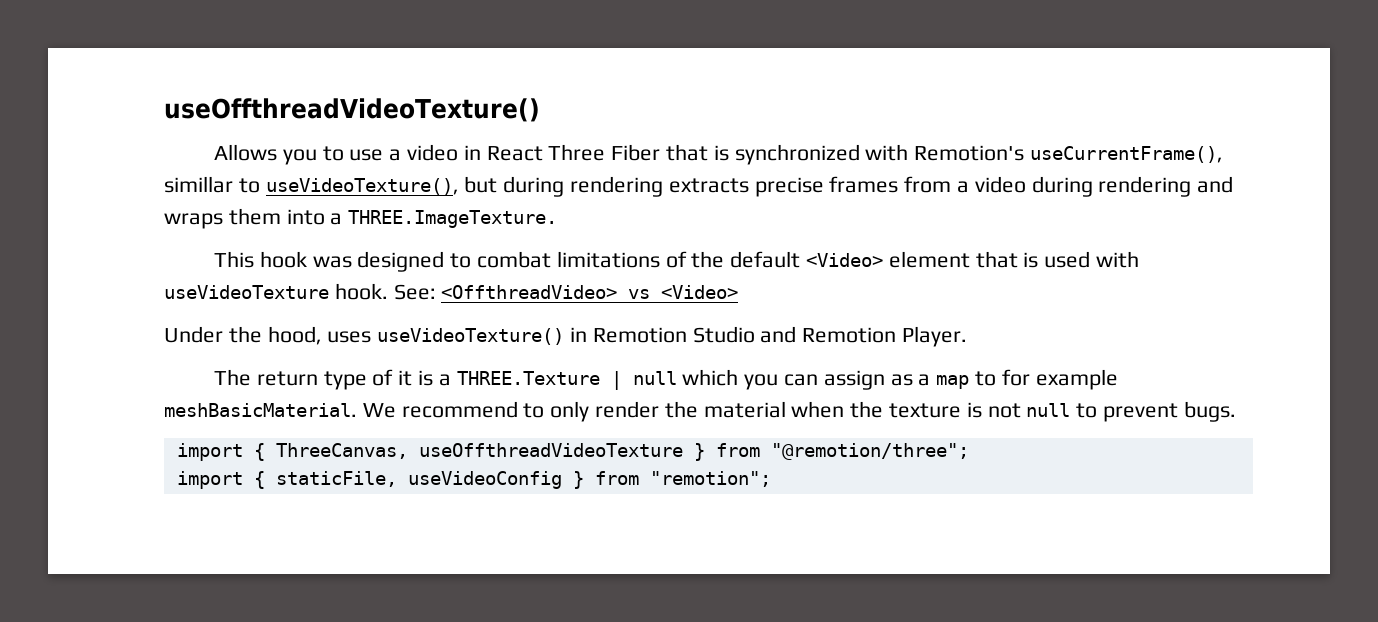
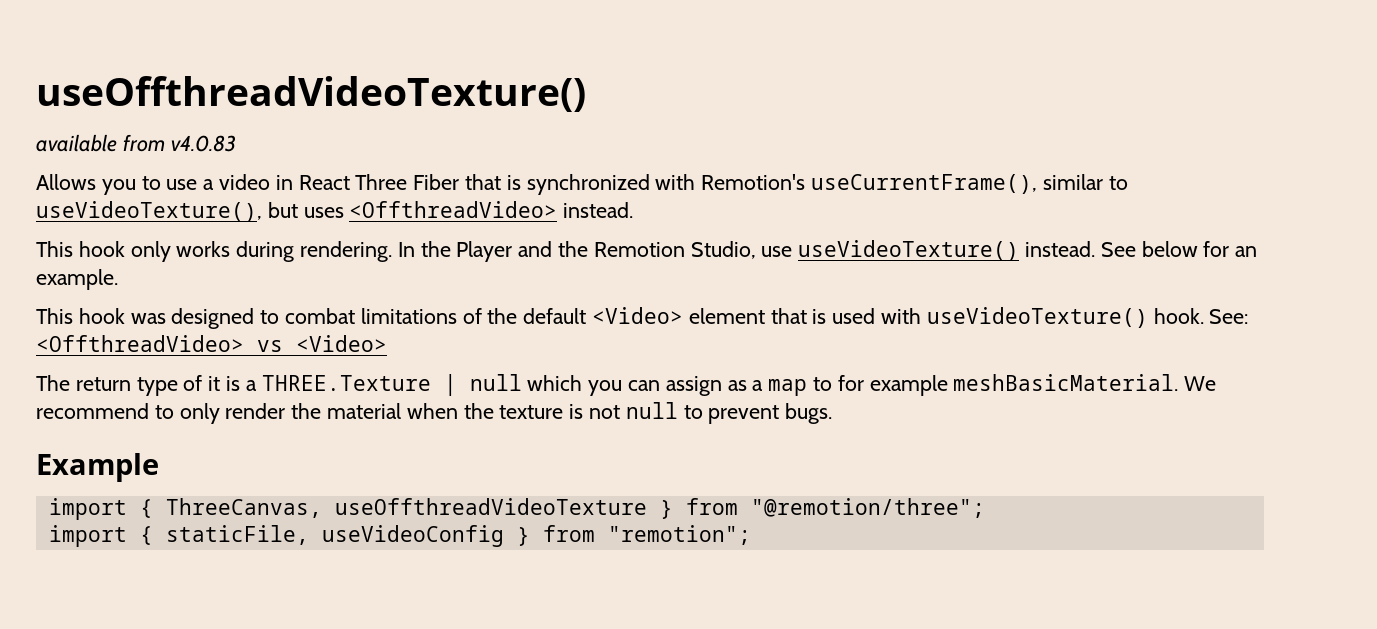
+ available from v4.0.83
- Allows you to use a video in React Three Fiber that is synchronized with Remotion's useCurrentFrame(), simillar to useVideoTexture(), but during rendering extracts precise frames from a video during rendering and wraps them into a THREE.ImageTexture.
+ Allows you to use a video in React Three Fiber that is synchronized with Remotion's useCurrentFrame(), similar to useVideoTexture(), but uses <OffthreadVideo> instead.
+ This hook only works during rendering. In the Player and the Remotion Studio, use useVideoTexture() instead. See below for an example.
- This hook was designed to combat limitations of the default <Video> element that is used with useVideoTexture hook.
+ This hook was designed to combat limitations of the default <Video> element that is used with useVideoTexture() hook.
- Under the hood, uses useVideoTexture() in Remotion Studio and Remotion Player.
+ Example

